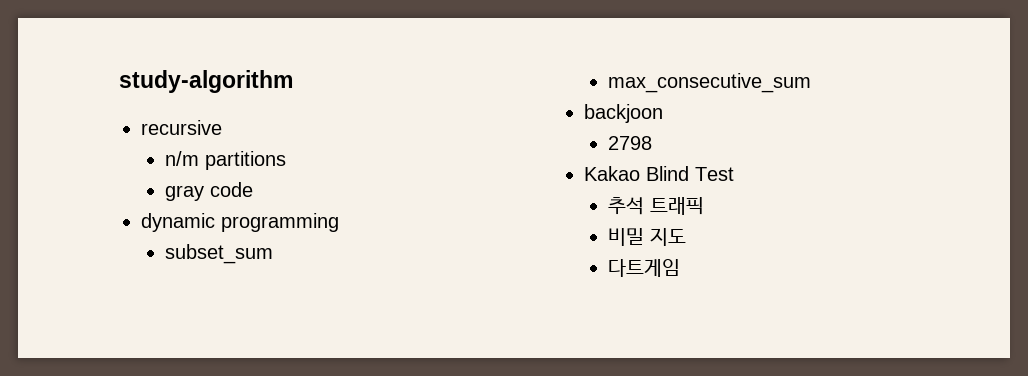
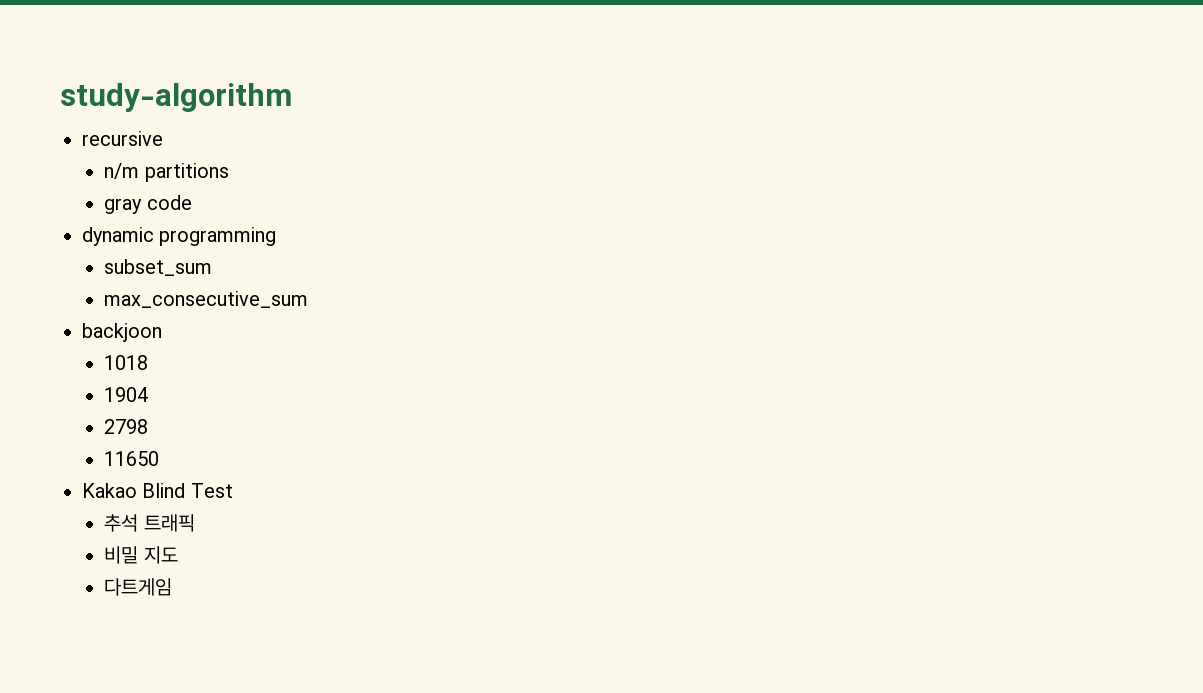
+ 1018
+ 1904
+ 11650

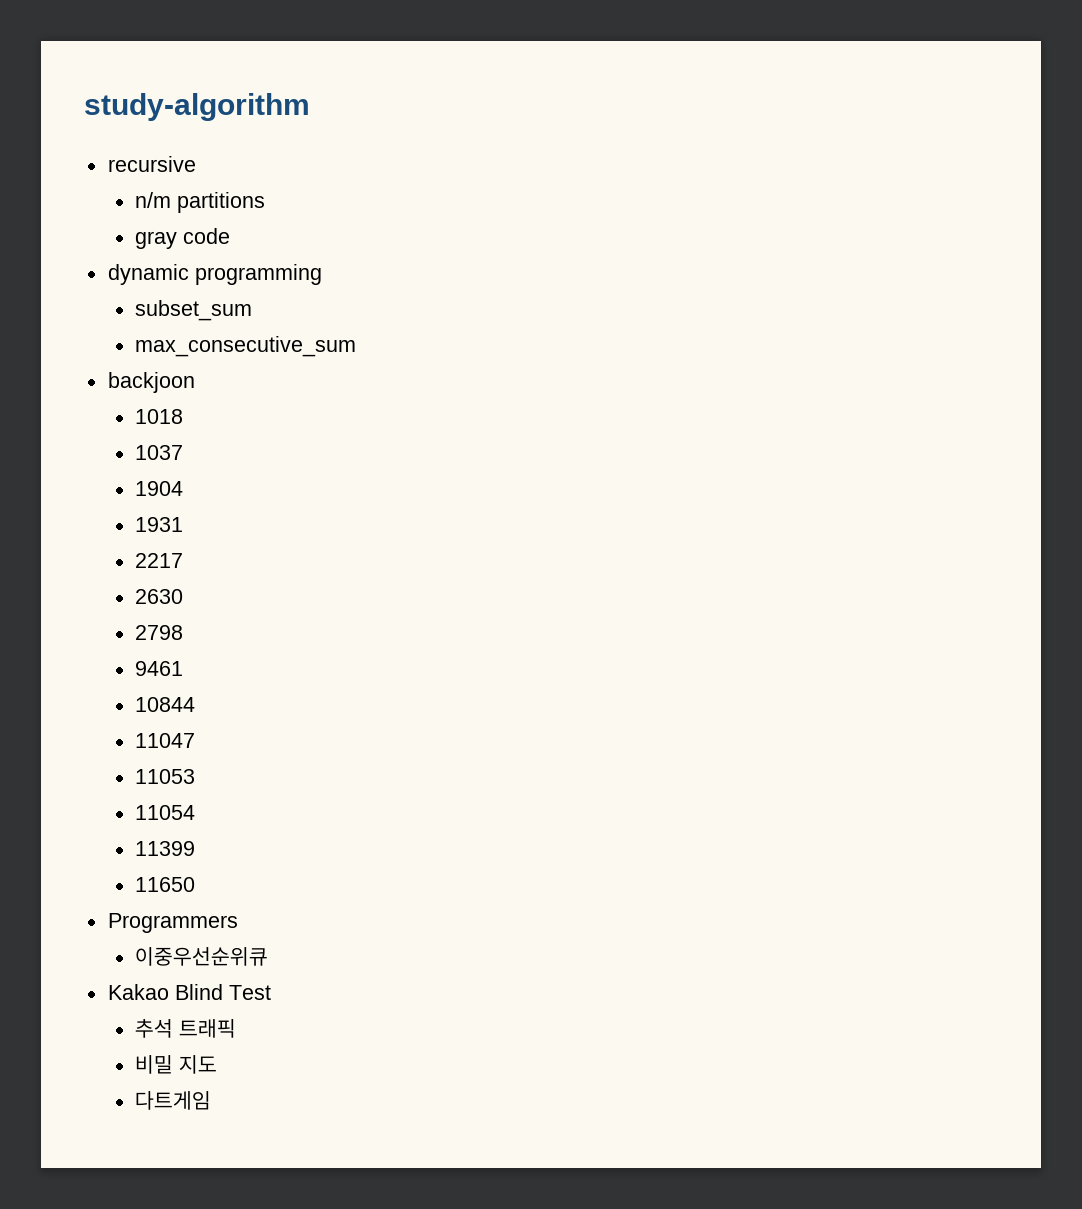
+ 1037
+ 1931
+ 2217
+ 2630
  2798
+ 9461
+ 10844
+ 11047
+ 11053
+ 11054
+ 11399
+ Programmers
+ 이중우선순위큐

